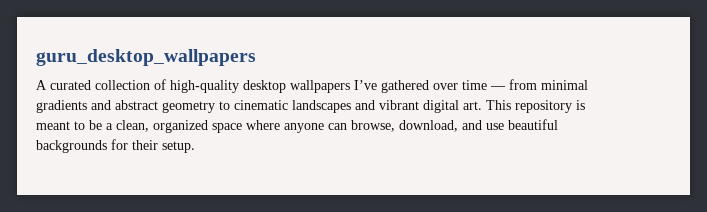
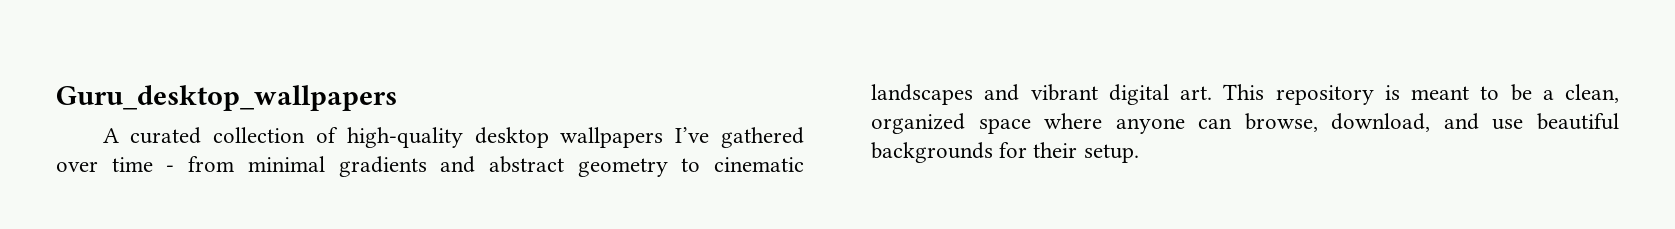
- guru_desktop_wallpapers
+ Guru_desktop_wallpapers
- A curated collection of high‑quality desktop wallpapers I’ve gathered over time — from minimal gradients and abstract geometry to cinematic landscapes and vibrant digital art. This repository is meant to be a clean, organized space where anyone can browse, download, and use beautiful backgrounds for their setup.
+ A curated collection of high‑quality desktop wallpapers I’ve gathered over time - from minimal gradients and abstract geometry to cinematic landscapes and vibrant digital art. This repository is meant to be a clean, organized space where anyone can browse, download, and use beautiful backgrounds for their setup.

